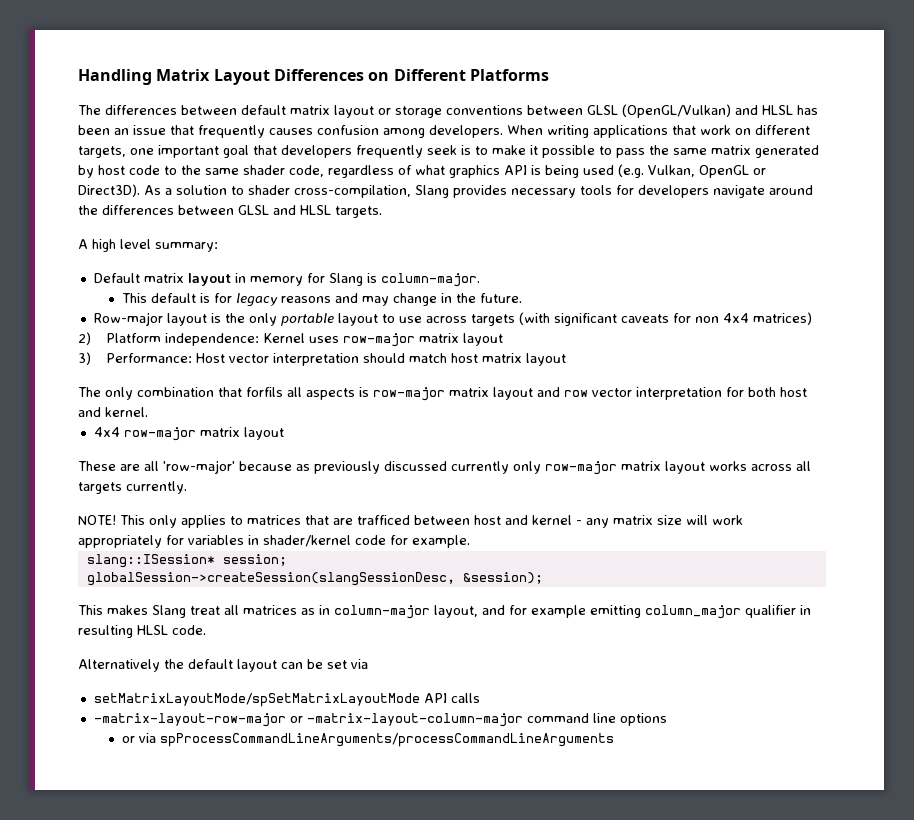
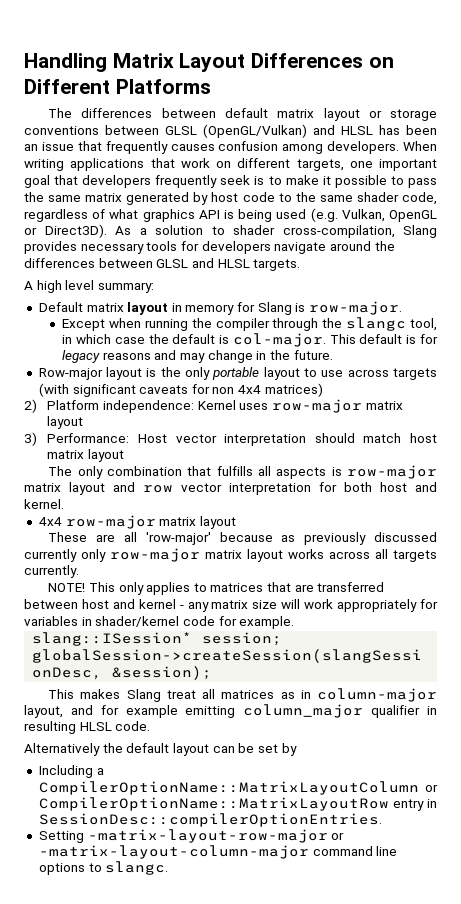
- Default matrix layout in memory for Slang is column-major.
- This default is for legacy reasons and may change in the future.
+ Default matrix layout in memory for Slang is row-major.
+ Except when running the compiler through the slangc tool, in which case the default is col-major. This default is for legacy reasons and may change in the future.
- The only combination that forfils all aspects is row-major matrix layout and row vector interpretation for both host and kernel.
+ The only combination that fulfills all aspects is row-major matrix layout and row vector interpretation for both host and kernel.
- This only applies to matrices that are trafficed between host and kernel - any matrix size will work appropriately for variables in shader/kernel code for example.
+ This only applies to matrices that are transferred between host and kernel - any matrix size will work appropriately for variables in shader/kernel code for example.
- Alternatively the default layout can be set via
- setMatrixLayoutMode/spSetMatrixLayoutMode API calls
- -matrix-layout-row-major or -matrix-layout-column-major command line options
- or via spProcessCommandLineArguments/processCommandLineArguments
+ Alternatively the default layout can be set by
+ Including a CompilerOptionName::MatrixLayoutColumn or CompilerOptionName::MatrixLayoutRow entry in SessionDesc::compilerOptionEntries.
+ Setting -matrix-layout-row-major or -matrix-layout-column-major command line options to slangc.

